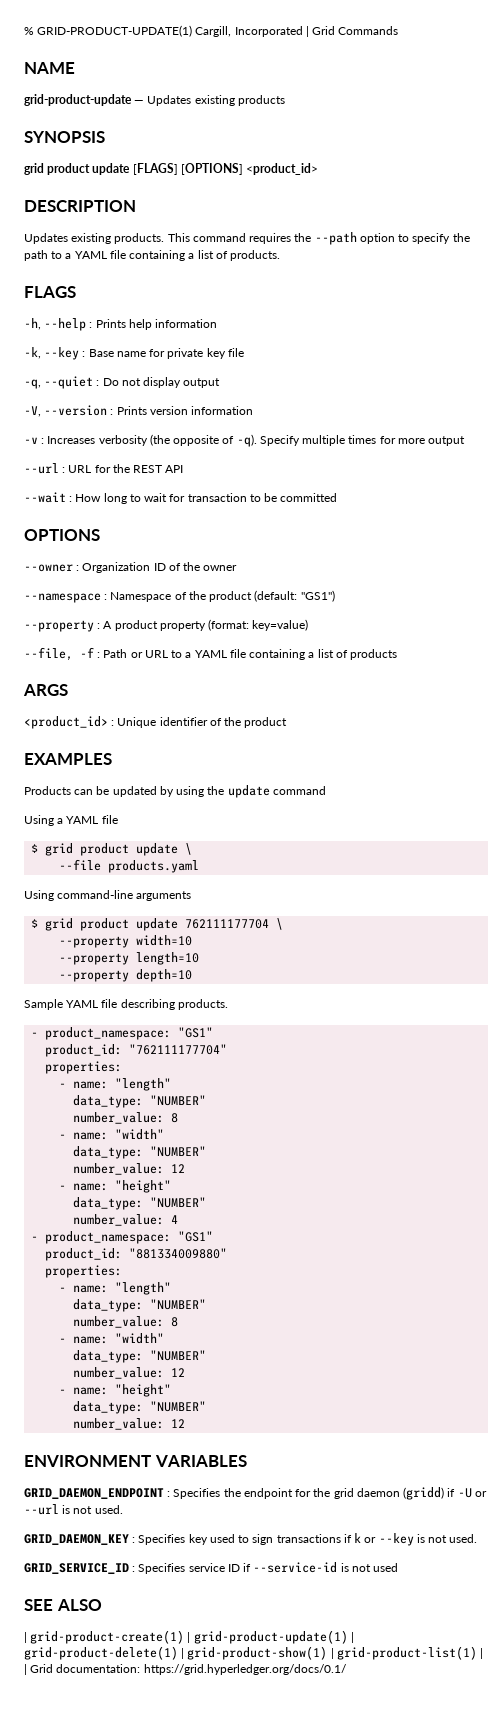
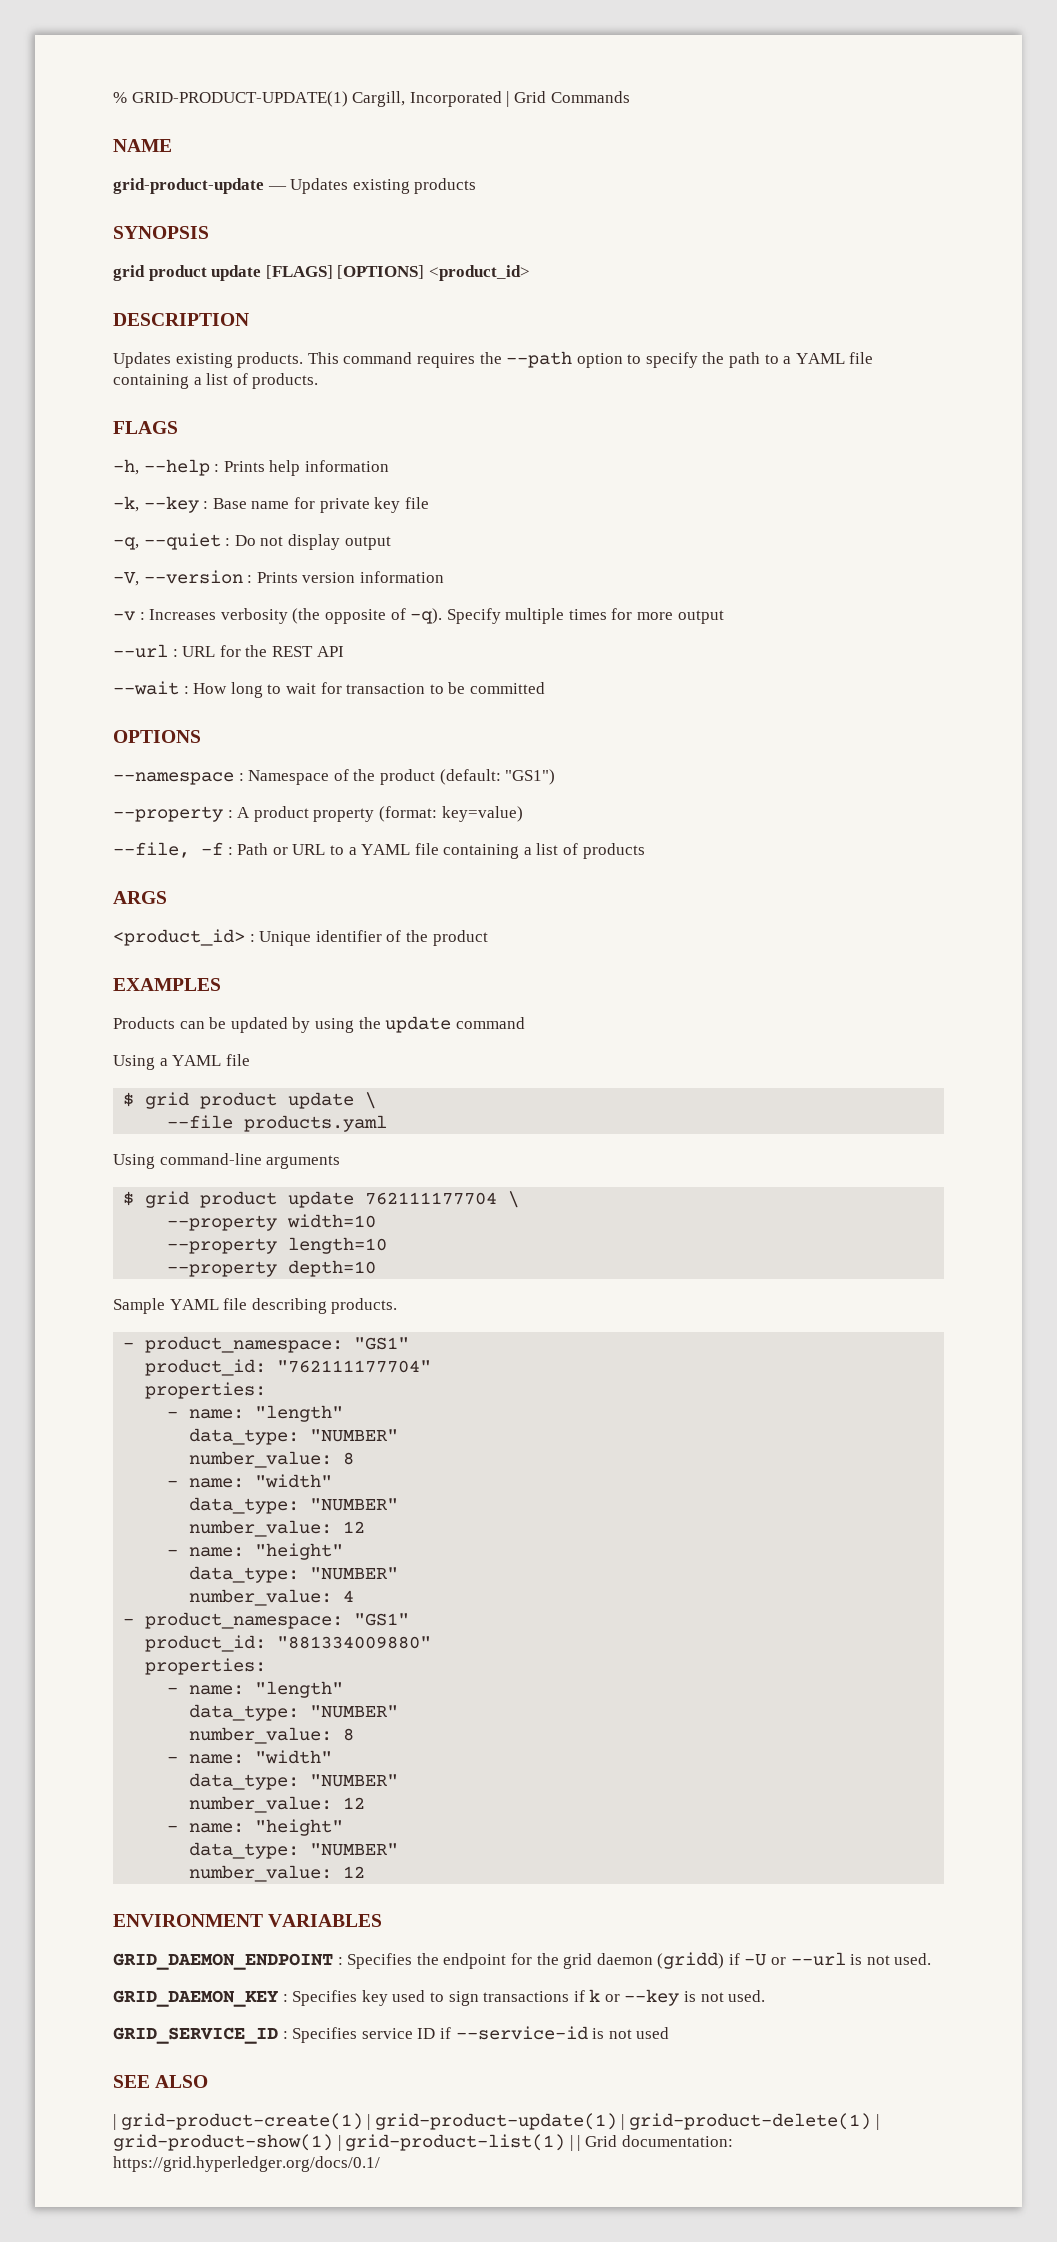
- --owner : Organization ID of the owner

